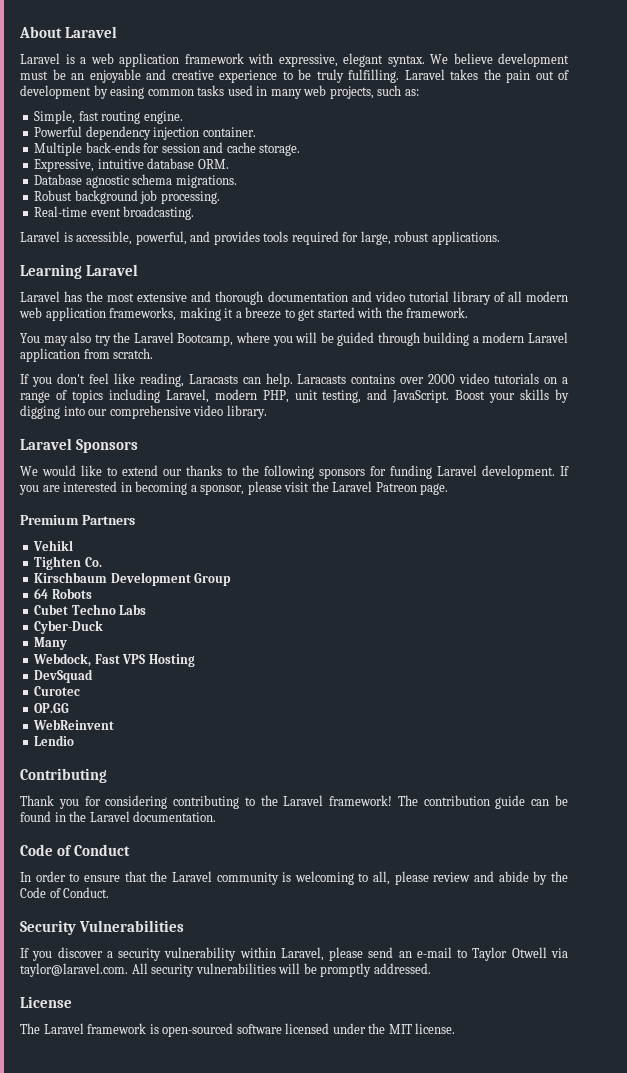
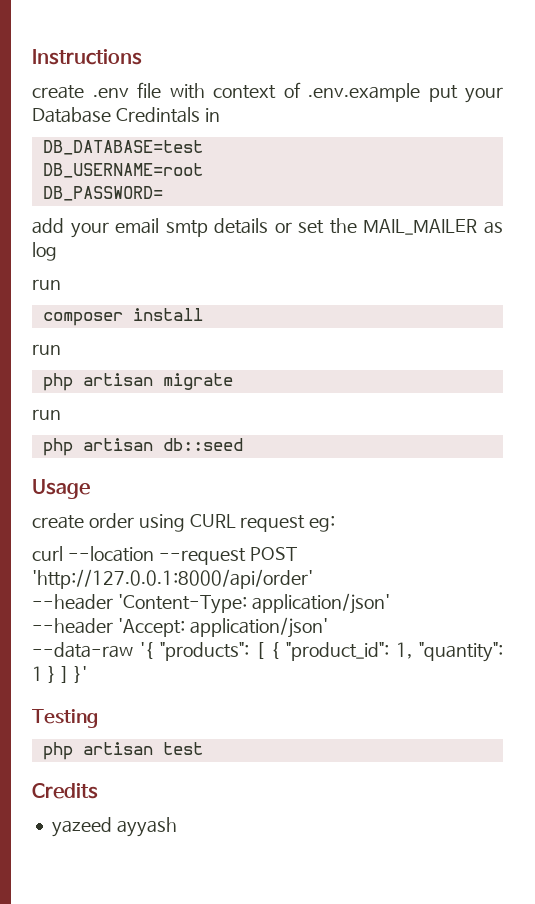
- About Laravel
- Laravel is a web application framework with expressive, elegant syntax. We believe development must be an enjoyable and creative experience to be truly fulfilling. Laravel takes the pain out of development by easing common tasks used in many web projects, such as:
- Simple, fast routing engine.
- Powerful dependency injection container.
- Multiple back-ends for session and cache storage.
- Expressive, intuitive database ORM.
- Database agnostic schema migrations.
- Robust background job processing.
- Real-time event broadcasting.
- Laravel is accessible, powerful, and provides tools required for large, robust applications.
- Learning Laravel
- Laravel has the most extensive and thorough documentation and video tutorial library of all modern web application frameworks, making it a breeze to get started with the framework.
- You may also try the Laravel Bootcamp, where you will be guided through building a modern Laravel application from scratch.
- If you don't feel like reading, Laracasts can help. Laracasts contains over 2000 video tutorials on a range of topics including Laravel, modern PHP, unit testing, and JavaScript. Boost your skills by digging into our comprehensive video library.
- Laravel Sponsors
- We would like to extend our thanks to the following sponsors for funding Laravel development. If you are interested in becoming a sponsor, please visit the Laravel Patreon page.
- Premium Partners
- Vehikl
- Tighten Co.
- Kirschbaum Development Group
- 64 Robots
- Cubet Techno Labs
- Cyber-Duck
- Many
- Webdock, Fast VPS Hosting
- DevSquad
- Curotec
- OP.GG
- WebReinvent
- Lendio
- Contributing
- Thank you for considering contributing to the Laravel framework! The contribution guide can be found in the Laravel documentation.
- Code of Conduct
- In order to ensure that the Laravel community is welcoming to all, please review and abide by the Code of Conduct.
- Security Vulnerabilities
- If you discover a security vulnerability within Laravel, please send an e-mail to Taylor Otwell via taylor@laravel.com. All security vulnerabilities will be promptly addressed.
- License
- The Laravel framework is open-sourced software licensed under the MIT license.
+ Instructions
+ create .env file with context of .env.example put your Database Credintals in
+ DB_DATABASE=test
+ DB_USERNAME=root
+ DB_PASSWORD=
+ add your email smtp details or set the MAIL_MAILER as log
+ run
+ composer install
+ run
+ php artisan migrate
+ run
+ php artisan db::seed
+ Usage
+ create order using CURL request eg:
+ curl --location --request POST 'http://127.0.0.1:8000/api/order'
+ --header 'Content-Type: application/json'
+ --header 'Accept: application/json'
+ --data-raw '{ "products": [ { "product_id": 1, "quantity": 1 } ] }'
+ Testing
+ php artisan test
+ Credits
+ yazeed ayyash

